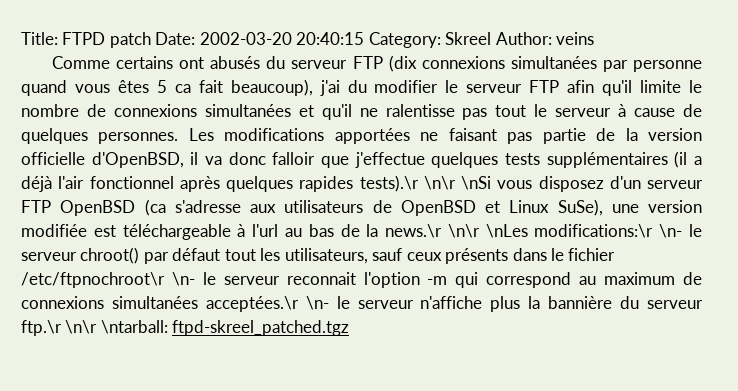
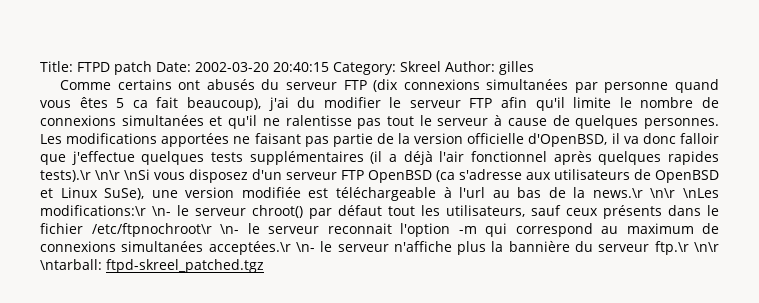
- Title: FTPD patch Date: 2002-03-20 20:40:15 Category: Skreel Author: veins
+ Title: FTPD patch Date: 2002-03-20 20:40:15 Category: Skreel Author: gilles

